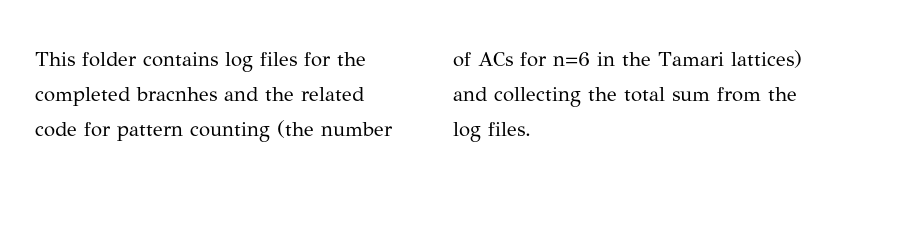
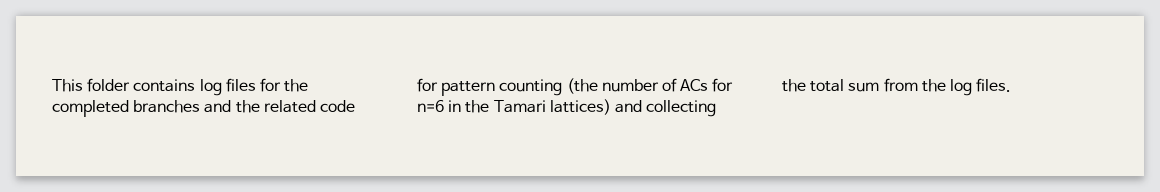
- This folder contains log files for the completed bracnhes and the related code for pattern counting (the number of ACs for n=6 in the Tamari lattices) and collecting the total sum from the log files.
+ This folder contains log files for the completed branches and the related code for pattern counting (the number of ACs for n=6 in the Tamari lattices) and collecting the total sum from the log files.

